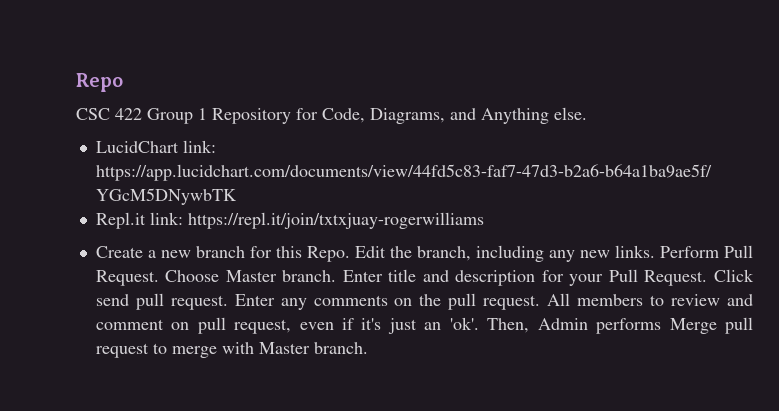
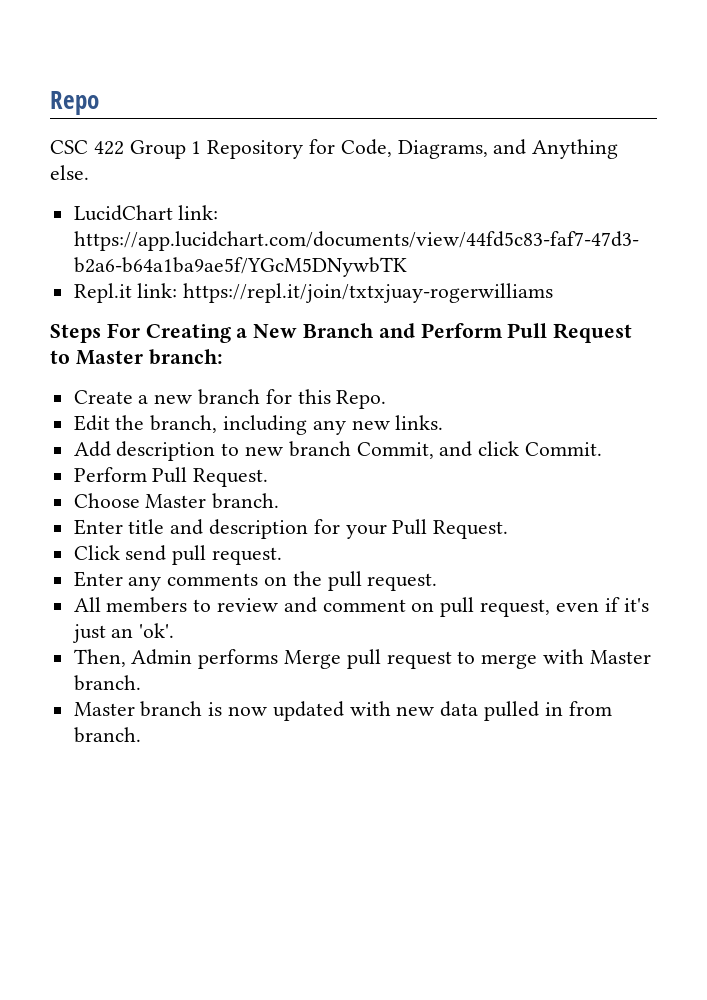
+ Steps For Creating a New Branch and Perform Pull Request to Master branch:
- Create a new branch for this Repo. Edit the branch, including any new links. Perform Pull Request. Choose Master branch. Enter title and description for your Pull Request. Click send pull request. Enter any comments on the pull request. All members to review and comment on pull request, even if it's just an 'ok'. Then, Admin performs Merge pull request to merge with Master branch.
+ Create a new branch for this Repo.
+ Edit the branch, including any new links.
+ Add description to new branch Commit, and click Commit.
+ Perform Pull Request.
+ Choose Master branch.
+ Enter title and description for your Pull Request.
+ Click send pull request.
+ Enter any comments on the pull request.
+ All members to review and comment on pull request, even if it's just an 'ok'.
+ Then, Admin performs Merge pull request to merge with Master branch.
+ Master branch is now updated with new data pulled in from branch.

